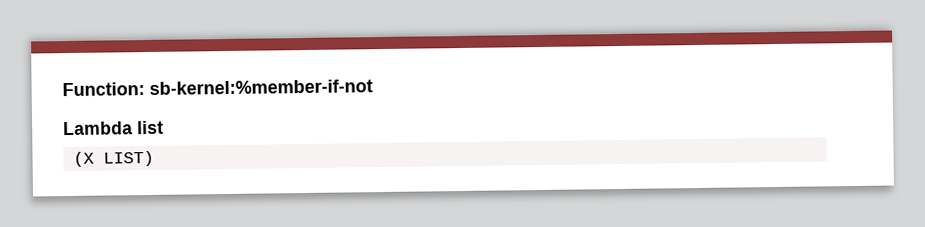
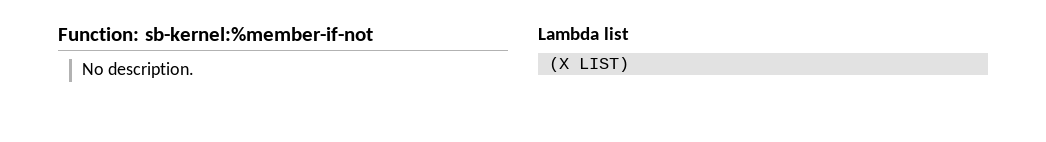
+ No description.

